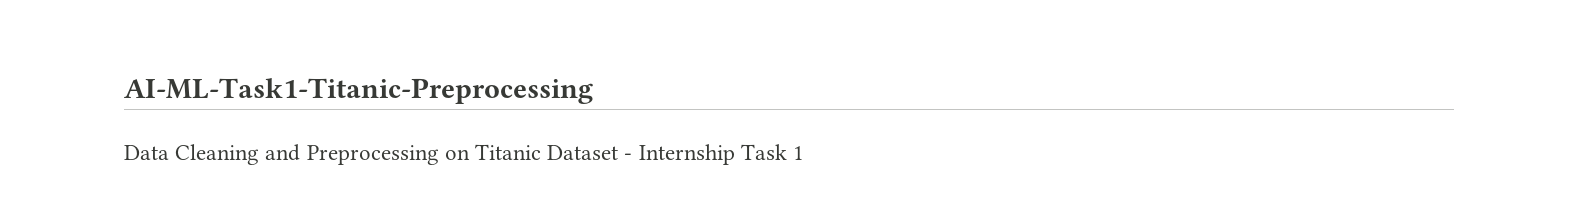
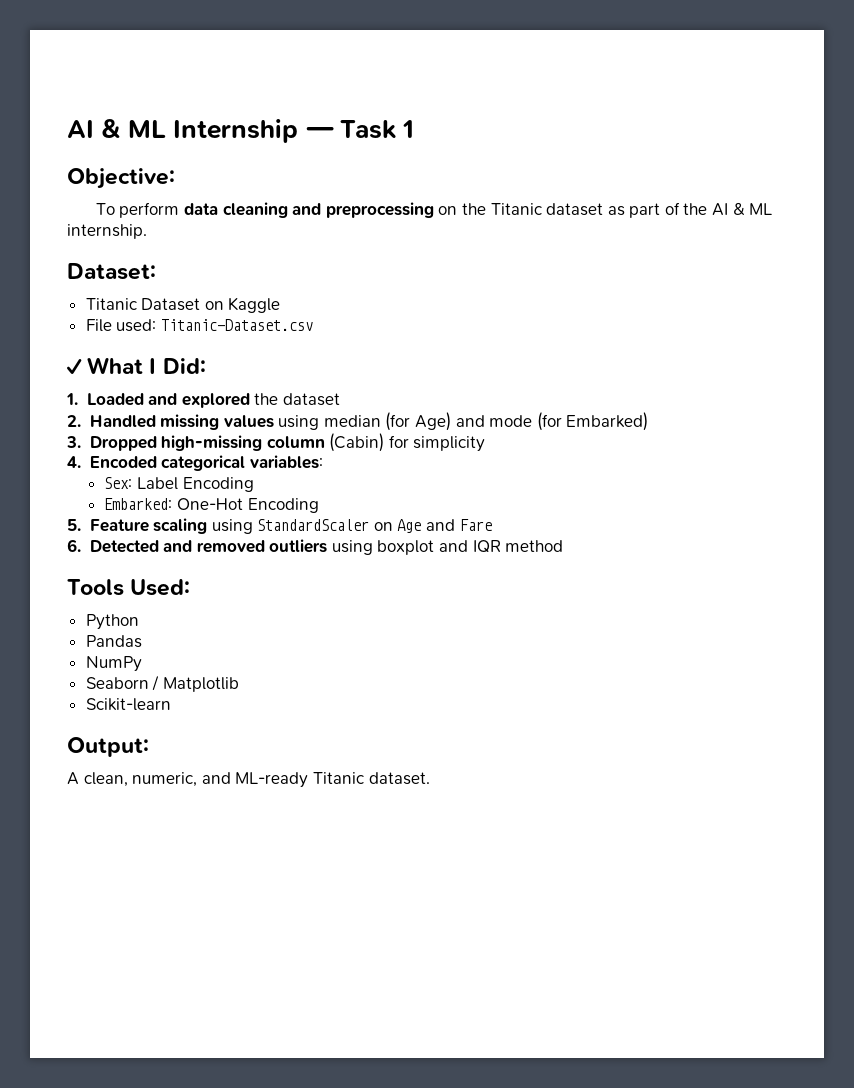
- AI-ML-Task1-Titanic-Preprocessing
- Data Cleaning and Preprocessing on Titanic Dataset - Internship Task 1
+ AI & ML Internship — Task 1
+ Objective:
+ To perform data cleaning and preprocessing on the Titanic dataset as part of the AI & ML internship.
+ Dataset:
+ Titanic Dataset on Kaggle
+ File used: Titanic-Dataset.csv
+ ✓ What I Did:
+ 1. Loaded and explored the dataset
+ 2. Handled missing values using median (for Age) and mode (for Embarked)
+ 3. Dropped high-missing column (Cabin) for simplicity
+ 4. Encoded categorical variables:
+ Sex: Label Encoding
+ Embarked: One-Hot Encoding
+ 5. Feature scaling using StandardScaler on Age and Fare
+ 6. Detected and removed outliers using boxplot and IQR method
+ Tools Used:
+ Python
+ Pandas
+ NumPy
+ Seaborn / Matplotlib
+ Scikit-learn
+ Output:
+ A clean, numeric, and ML-ready Titanic dataset.

